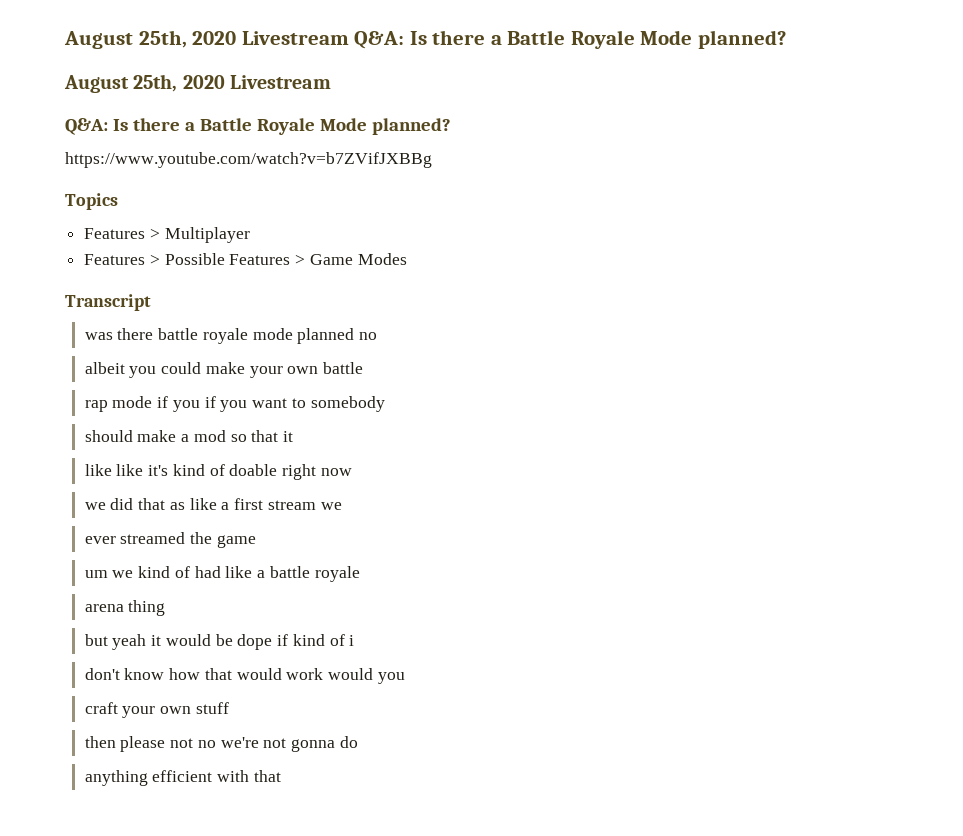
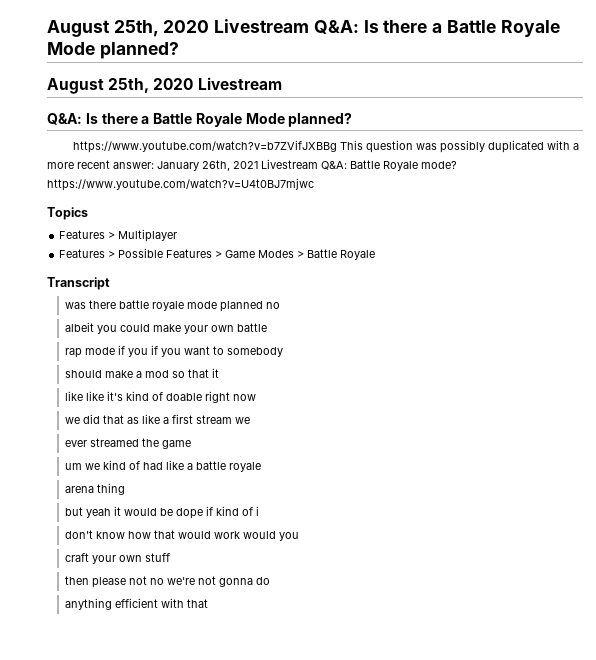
- https://www.youtube.com/watch?v=b7ZVifJXBBg
+ https://www.youtube.com/watch?v=b7ZVifJXBBg This question was possibly duplicated with a more recent answer: January 26th, 2021 Livestream Q&A: Battle Royale mode? https://www.youtube.com/watch?v=U4t0BJ7mjwc
- Features > Possible Features > Game Modes
+ Features > Possible Features > Game Modes > Battle Royale

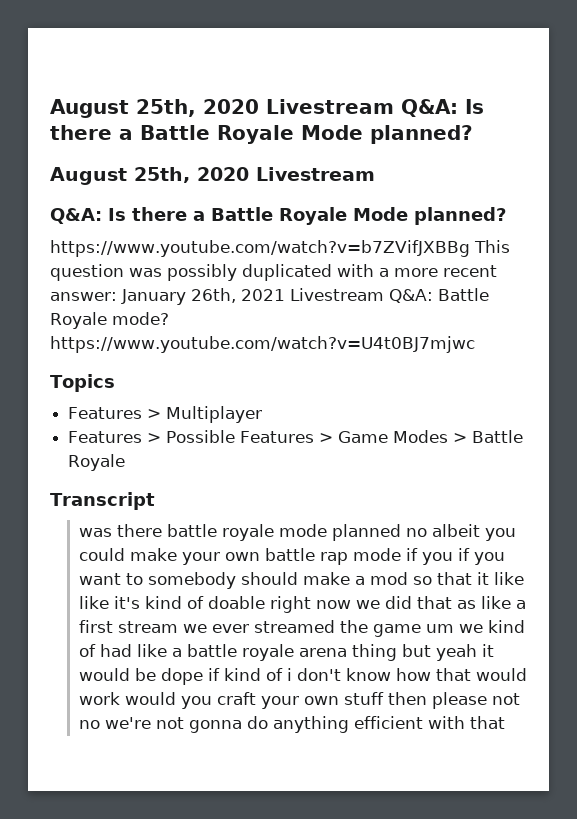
- was there battle royale mode planned no
- albeit you could make your own battle
- rap mode if you if you want to somebody
- should make a mod so that it
- like like it's kind of doable right now
- we did that as like a first stream we
- ever streamed the game
- um we kind of had like a battle royale
- arena thing
- but yeah it would be dope if kind of i
- don't know how that would work would you
- craft your own stuff
- then please not no we're not gonna do
- anything efficient with that
+ was there battle royale mode planned no albeit you could make your own battle rap mode if you if you want to somebody should make a mod so that it like like it's kind of doable right now we did that as like a first stream we ever streamed the game um we kind of had like a battle royale arena thing but yeah it would be dope if kind of i don't know how that would work would you craft your own stuff then please not no we're not gonna do anything efficient with that

